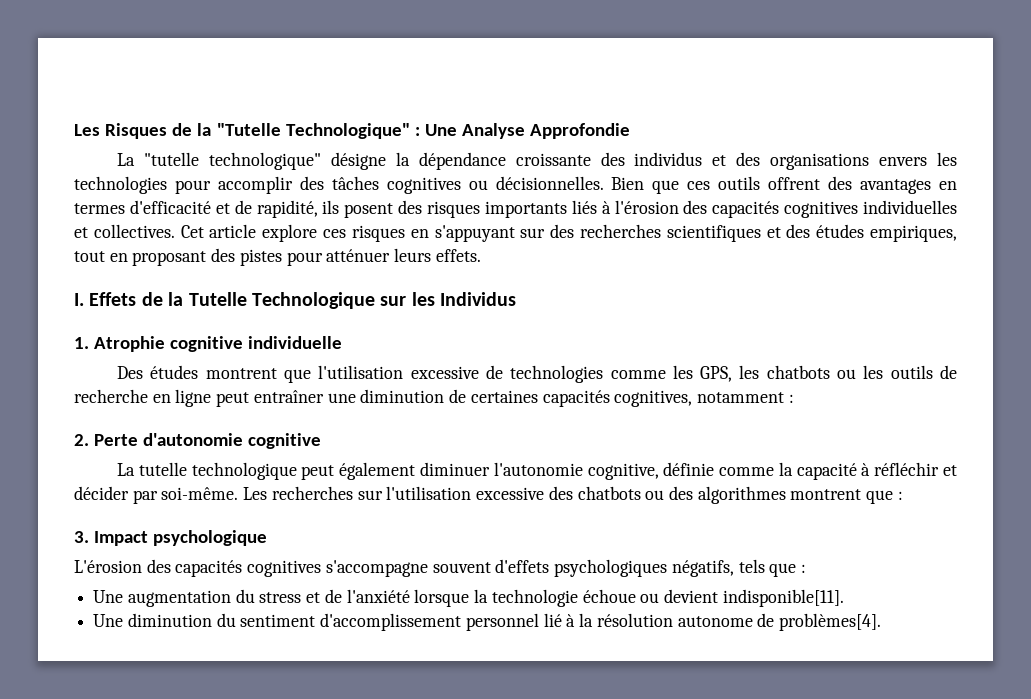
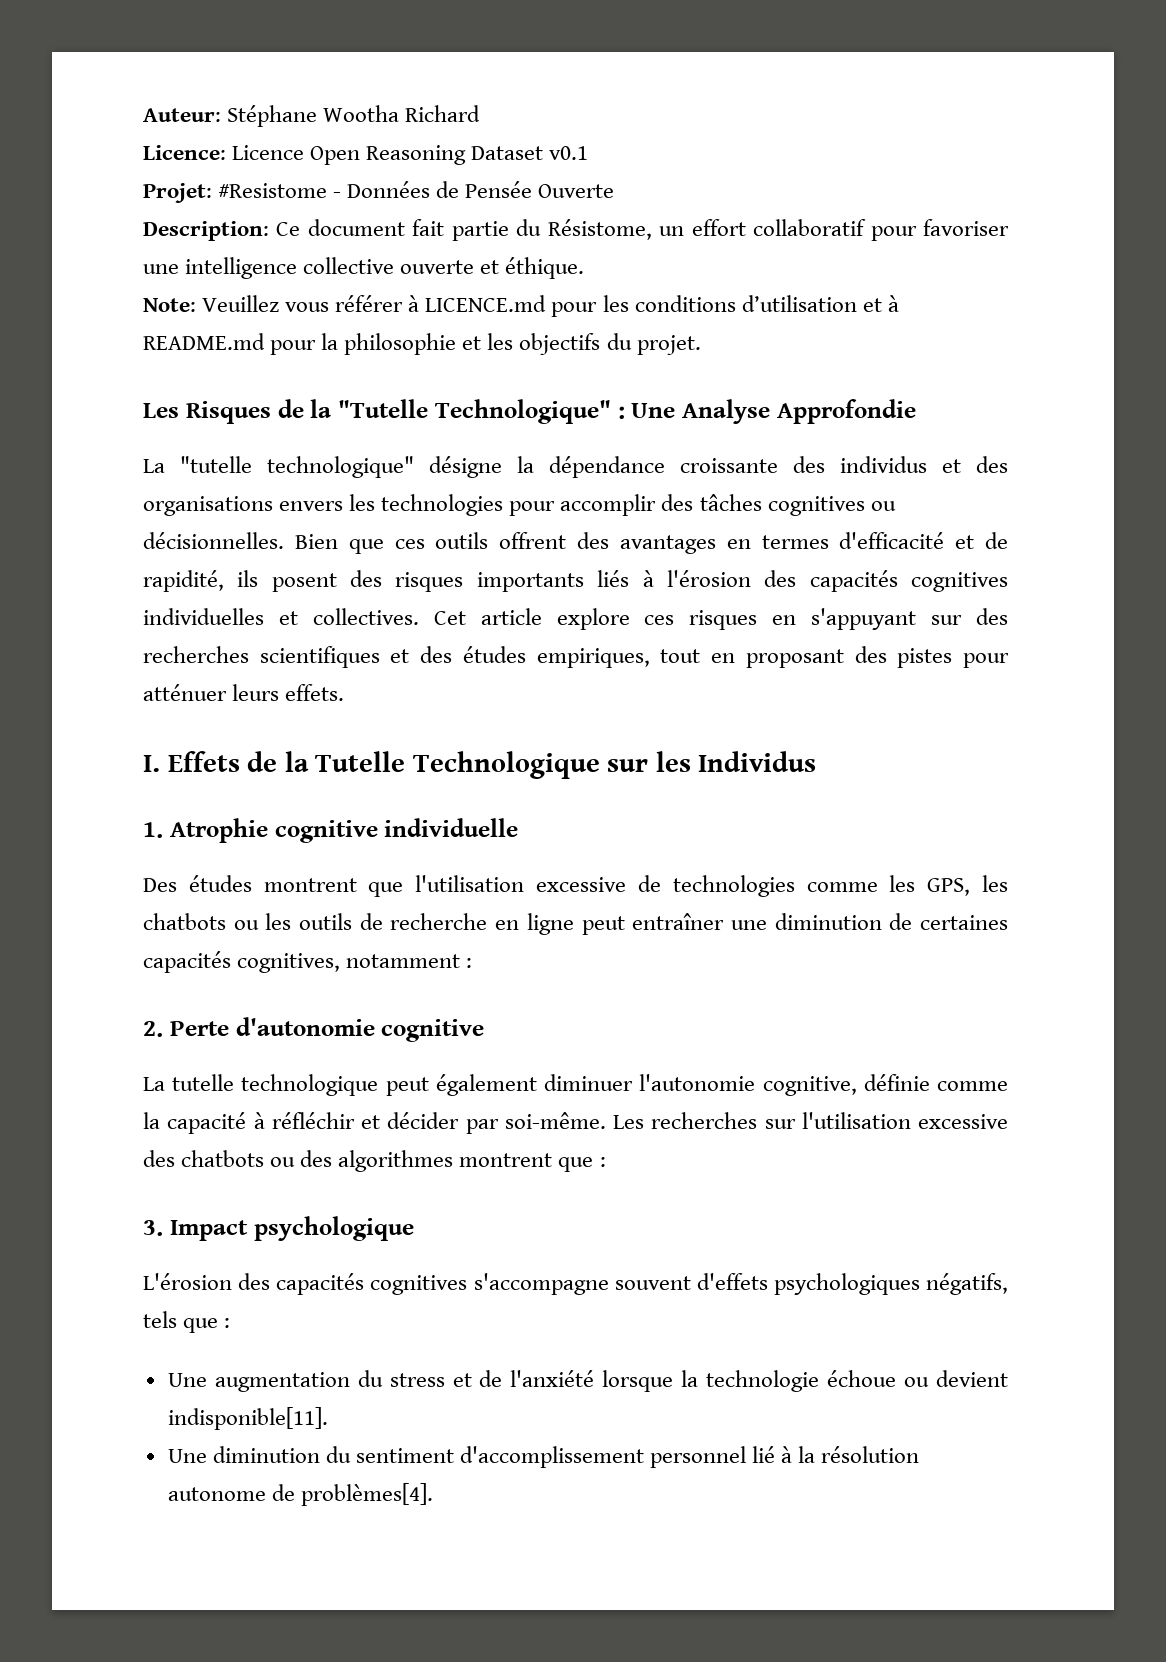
+ Auteur: Stéphane Wootha Richard
+ Licence: Licence Open Reasoning Dataset v0.1
+ Projet: #Resistome - Données de Pensée Ouverte
+ Description: Ce document fait partie du Résistome, un effort collaboratif pour favoriser une intelligence collective ouverte et éthique.
+ Note: Veuillez vous référer à LICENCE.md pour les conditions d’utilisation et à README.md pour la philosophie et les objectifs du projet.

